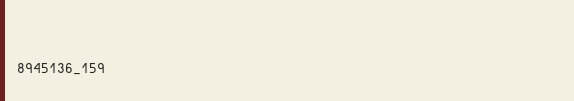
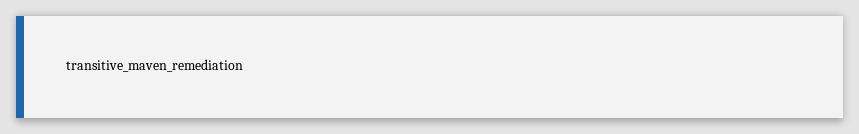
- 8945136_159
+ transitive_maven_remediation

